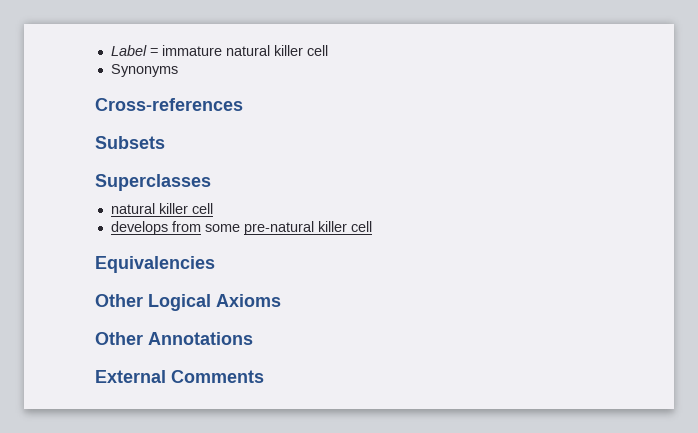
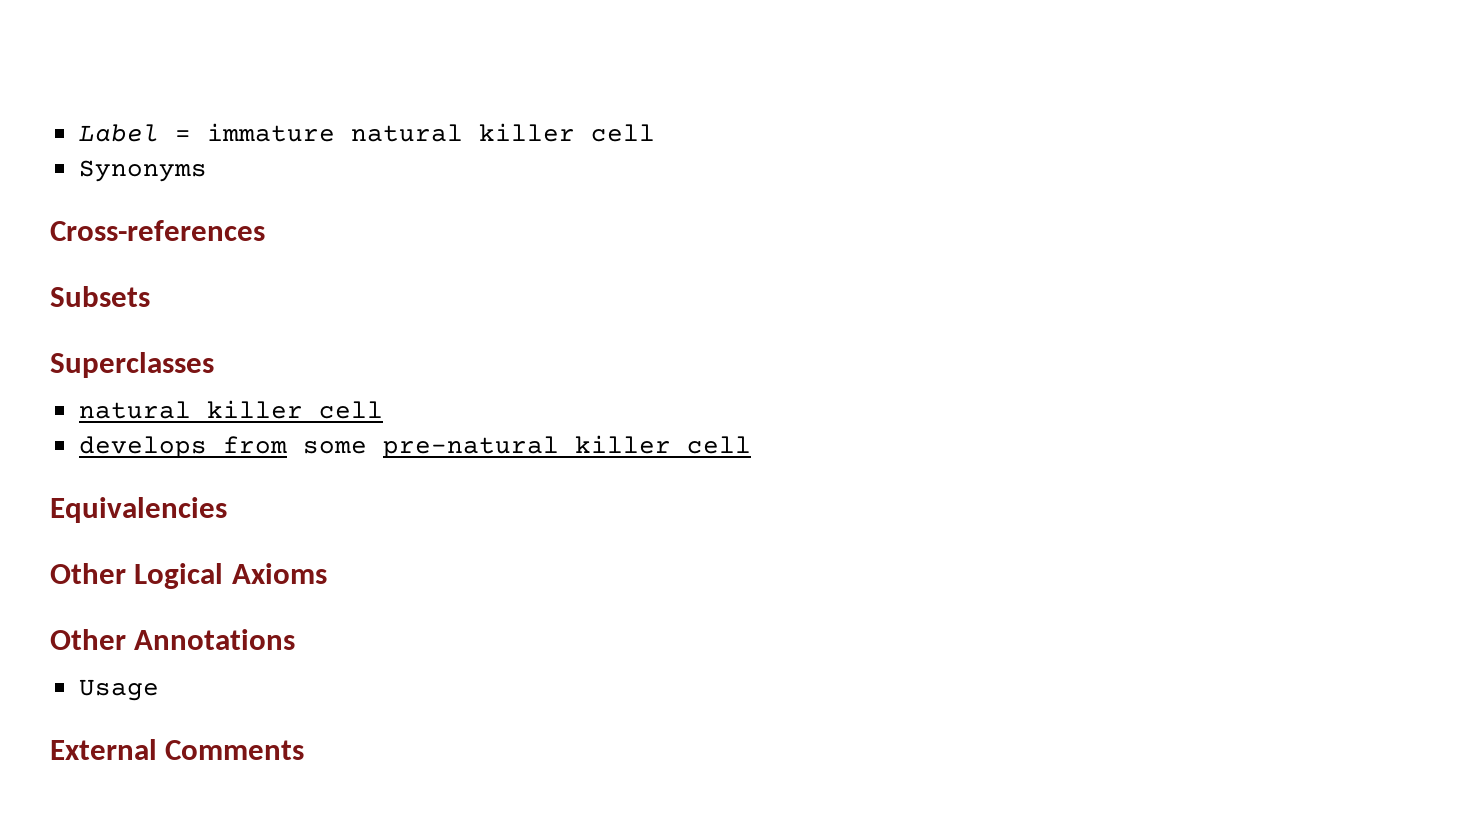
+ Usage

